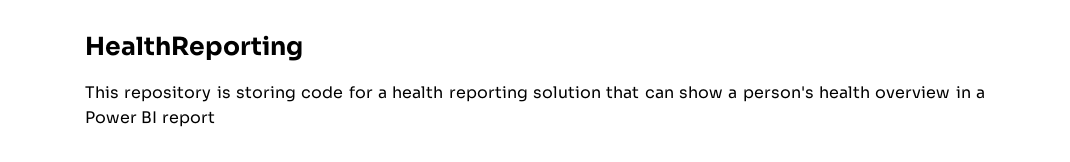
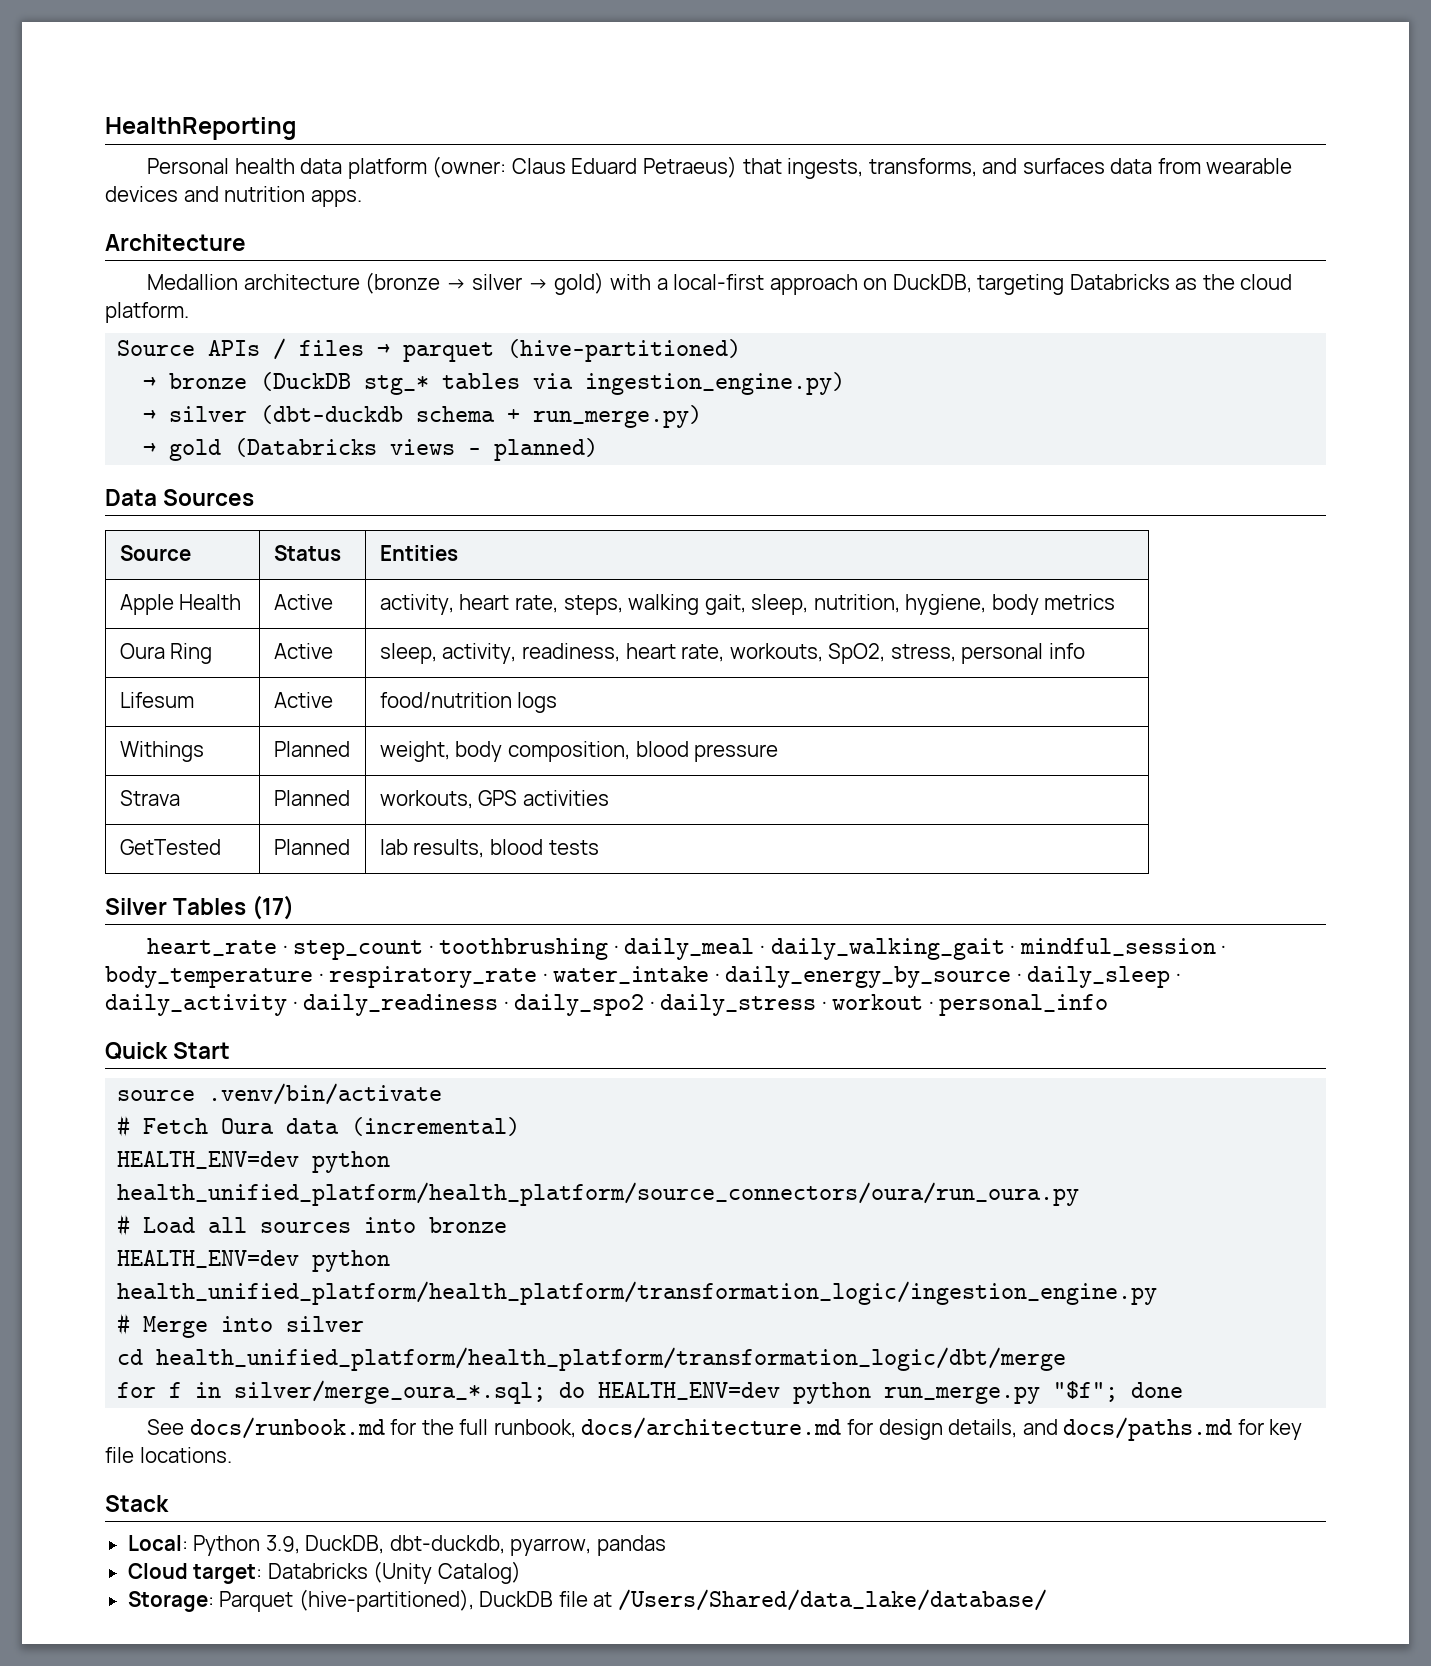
- This repository is storing code for a health reporting solution that can show a person's health overview in a Power BI report
+ Personal health data platform (owner: Claus Eduard Petraeus) that ingests, transforms, and surfaces data from wearable devices and nutrition apps.
+ Architecture
+ Medallion architecture (bronze → silver → gold) with a local-first approach on DuckDB, targeting Databricks as the cloud platform.
+ Source APIs / files → parquet (hive-partitioned)
+ → bronze (DuckDB stg_* tables via ingestion_engine.py)
+ → silver (dbt-duckdb schema + run_merge.py)
+ → gold (Databricks views — planned)
+ Data Sources
+ Source | Status | Entities
+ Apple Health | Active | activity, heart rate, steps, walking gait, sleep, nutrition, hygiene, body metrics
+ Oura Ring | Active | sleep, activity, readiness, heart rate, workouts, SpO2, stress, personal info
+ Lifesum | Active | food/nutrition logs
+ Withings | Planned | weight, body composition, blood pressure
+ Strava | Planned | workouts, GPS activities
+ GetTested | Planned | lab results, blood tests
+ Silver Tables (17)
+ heart_rate · step_count · toothbrushing · daily_meal · daily_walking_gait · mindful_session · body_temperature · respiratory_rate · water_intake · daily_energy_by_source · daily_sleep · daily_activity · daily_readiness · daily_spo2 · daily_stress · workout · personal_info
+ Quick Start
+ source .venv/bin/activate
+ # Fetch Oura data (incremental)
+ HEALTH_ENV=dev python health_unified_platform/health_platform/source_connectors/oura/run_oura.py
+ # Load all sources into bronze
+ HEALTH_ENV=dev python health_unified_platform/health_platform/transformation_logic/ingestion_engine.py
+ # Merge into silver
+ cd health_unified_platform/health_platform/transformation_logic/dbt/merge
+ for f in silver/merge_oura_*.sql; do HEALTH_ENV=dev python run_merge.py "$f"; done
+ See docs/runbook.md for the full runbook, docs/architecture.md for design details, and docs/paths.md for key file locations.
+ Stack
+ Local: Python 3.9, DuckDB, dbt-duckdb, pyarrow, pandas
+ Cloud target: Databricks (Unity Catalog)
+ Storage: Parquet (hive-partitioned), DuckDB file at /Users/Shared/data_lake/database/

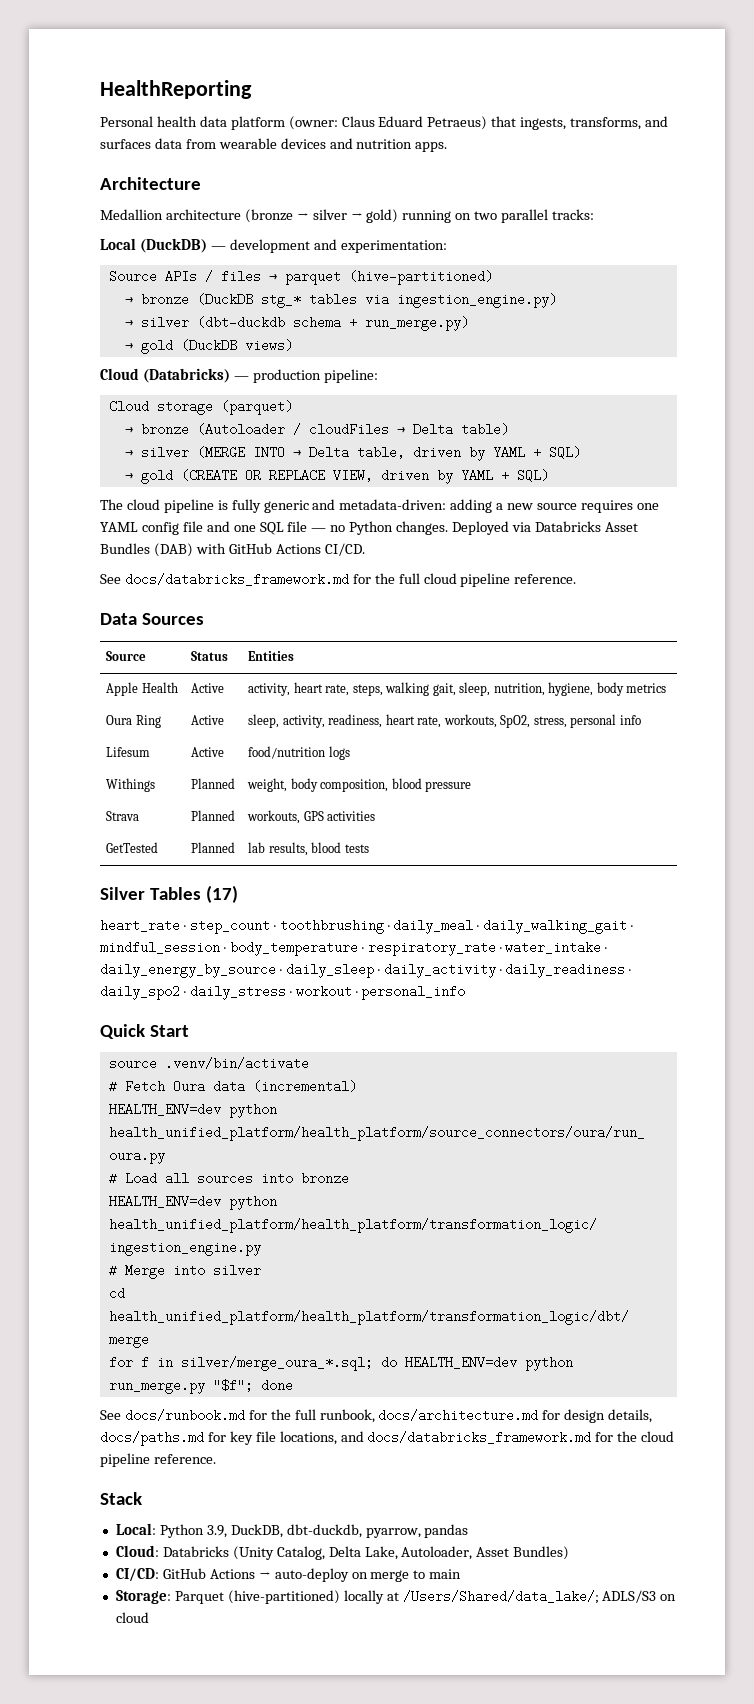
- Medallion architecture (bronze → silver → gold) with a local-first approach on DuckDB, targeting Databricks as the cloud platform.
+ Medallion architecture (bronze → silver → gold) running on two parallel tracks:
+ Local (DuckDB) — development and experimentation:
- → gold (Databricks views — planned)
+ → gold (DuckDB views)
+ Cloud (Databricks) — production pipeline:
+ Cloud storage (parquet)
+ → bronze (Autoloader / cloudFiles → Delta table)
+ → silver (MERGE INTO → Delta table, driven by YAML + SQL)
+ → gold (CREATE OR REPLACE VIEW, driven by YAML + SQL)
+ The cloud pipeline is fully generic and metadata-driven: adding a new source requires one YAML config file and one SQL file — no Python changes. Deployed via Databricks Asset Bundles (DAB) with GitHub Actions CI/CD.
+ See docs/databricks_framework.md for the full cloud pipeline reference.
- See docs/runbook.md for the full runbook, docs/architecture.md for design details, and docs/paths.md for key file locations.
+ See docs/runbook.md for the full runbook, docs/architecture.md for design details, docs/paths.md for key file locations, and docs/databricks_framework.md for the cloud pipeline reference.
- Cloud target: Databricks (Unity Catalog)
- Storage: Parquet (hive-partitioned), DuckDB file at /Users/Shared/data_lake/database/
+ Cloud: Databricks (Unity Catalog, Delta Lake, Autoloader, Asset Bundles)
+ CI/CD: GitHub Actions → auto-deploy on merge to main
+ Storage: Parquet (hive-partitioned) locally at /Users/Shared/data_lake/; ADLS/S3 on cloud

